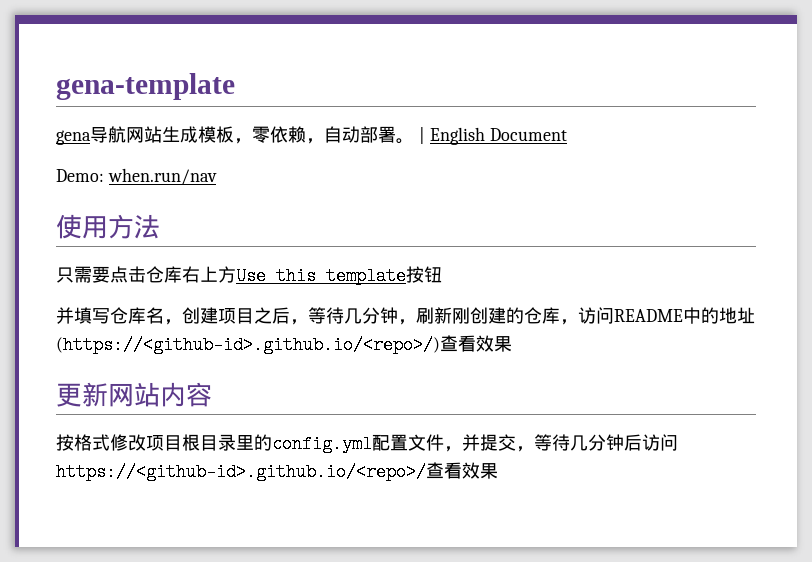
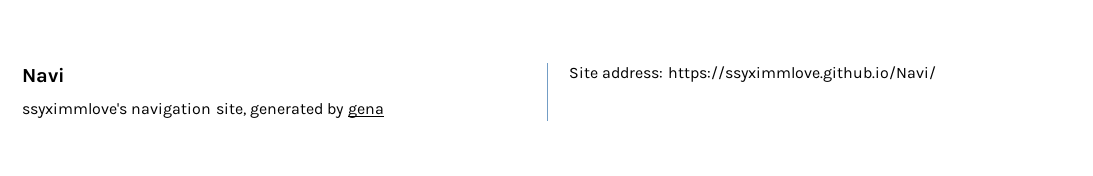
- gena-template
- gena导航网站生成模板，零依赖，自动部署。 | English Document
- Demo: when.run/nav
- 使用方法
- 只需要点击仓库右上方Use this template按钮
- 并填写仓库名，创建项目之后，等待几分钟，刷新刚创建的仓库，访问README中的地址(https://<github-id>.github.io/<repo>/)查看效果
- 更新网站内容
- 按格式修改项目根目录里的config.yml配置文件，并提交，等待几分钟后访问https://<github-id>.github.io/<repo>/查看效果
+ Navi
+ ssyximmlove's navigation site, generated by gena
+ Site address: https://ssyximmlove.github.io/Navi/

